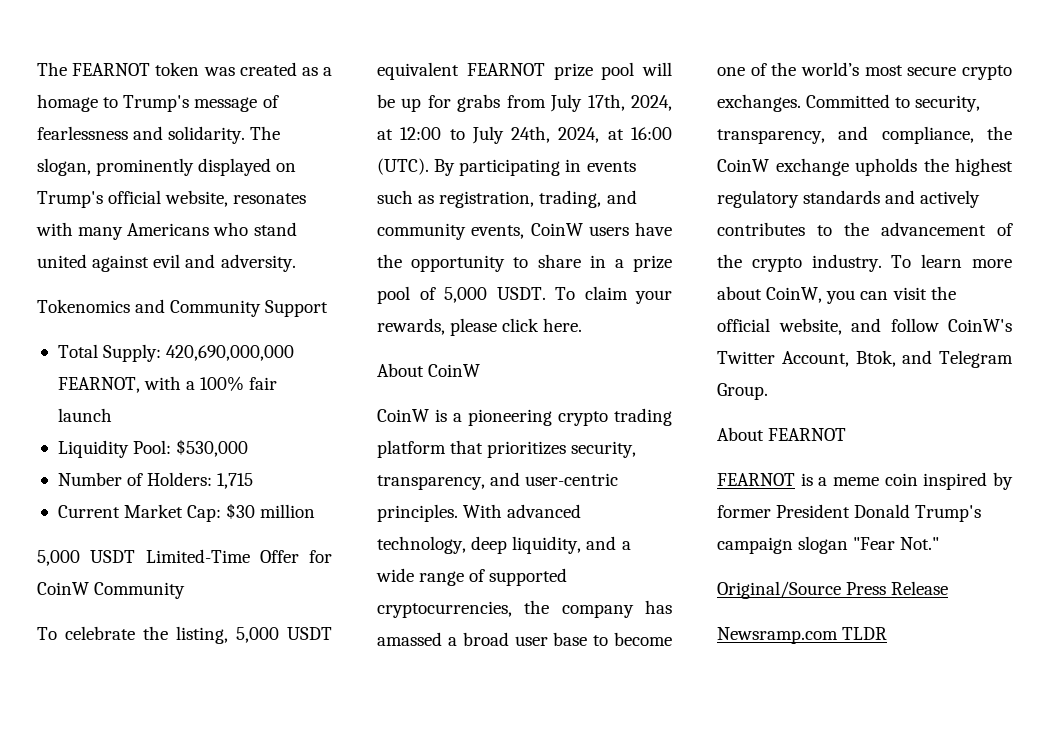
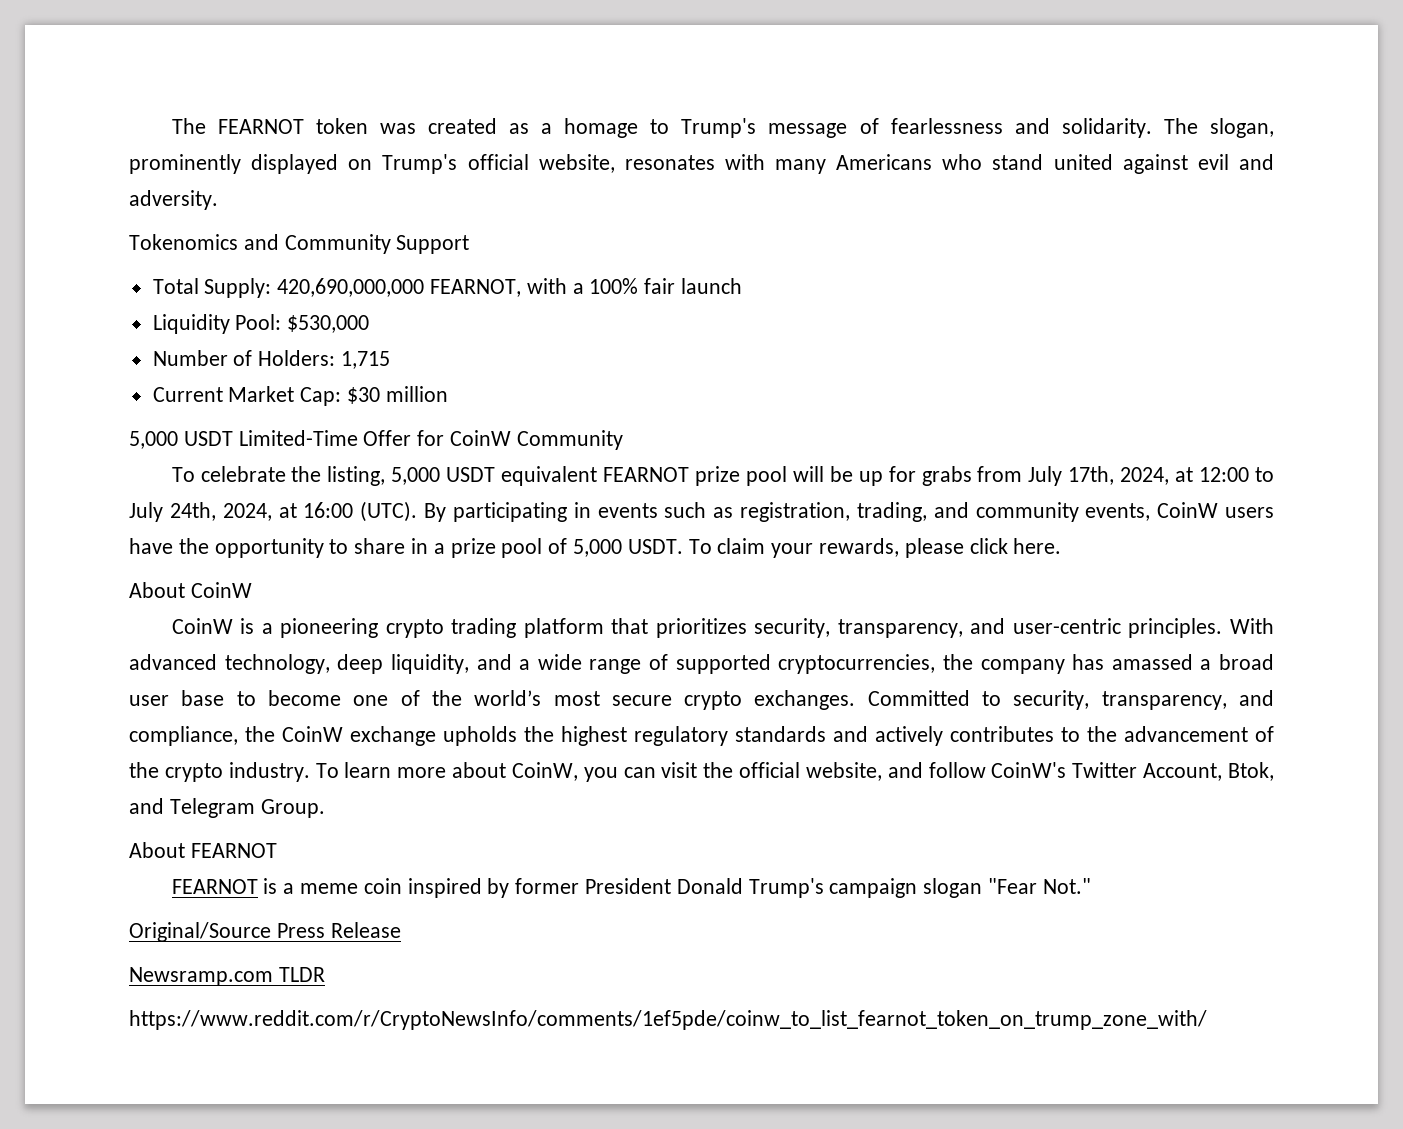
+ https://www.reddit.com/r/CryptoNewsInfo/comments/1ef5pde/coinw_to_list_fearnot_token_on_trump_zone_with/

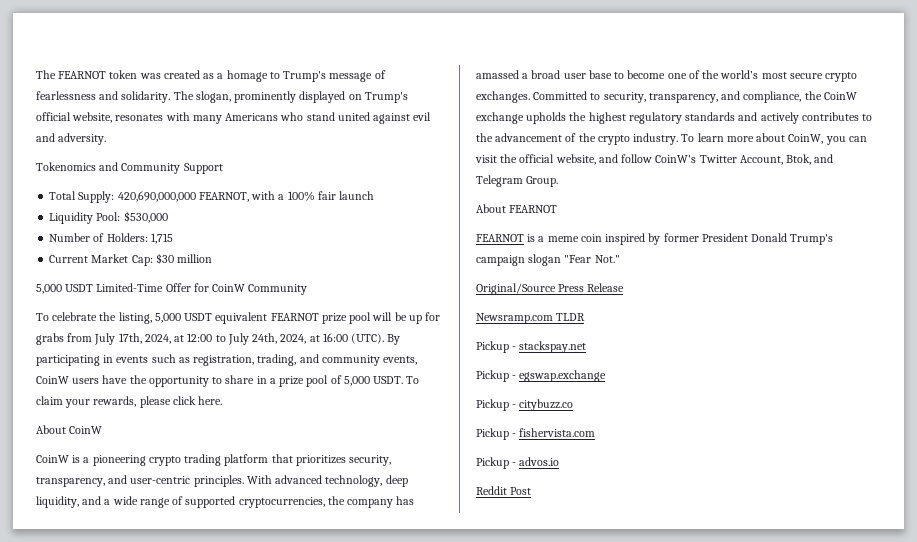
- https://www.reddit.com/r/CryptoNewsInfo/comments/1ef5pde/coinw_to_list_fearnot_token_on_trump_zone_with/
+ Pickup - stackspay.net
+ Pickup - egswap.exchange
+ Pickup - citybuzz.co
+ Pickup - fishervista.com
+ Pickup - advos.io
+ Reddit Post

